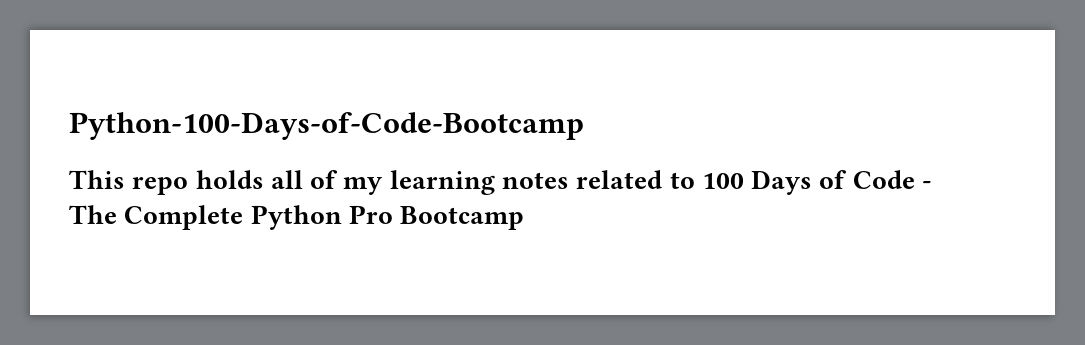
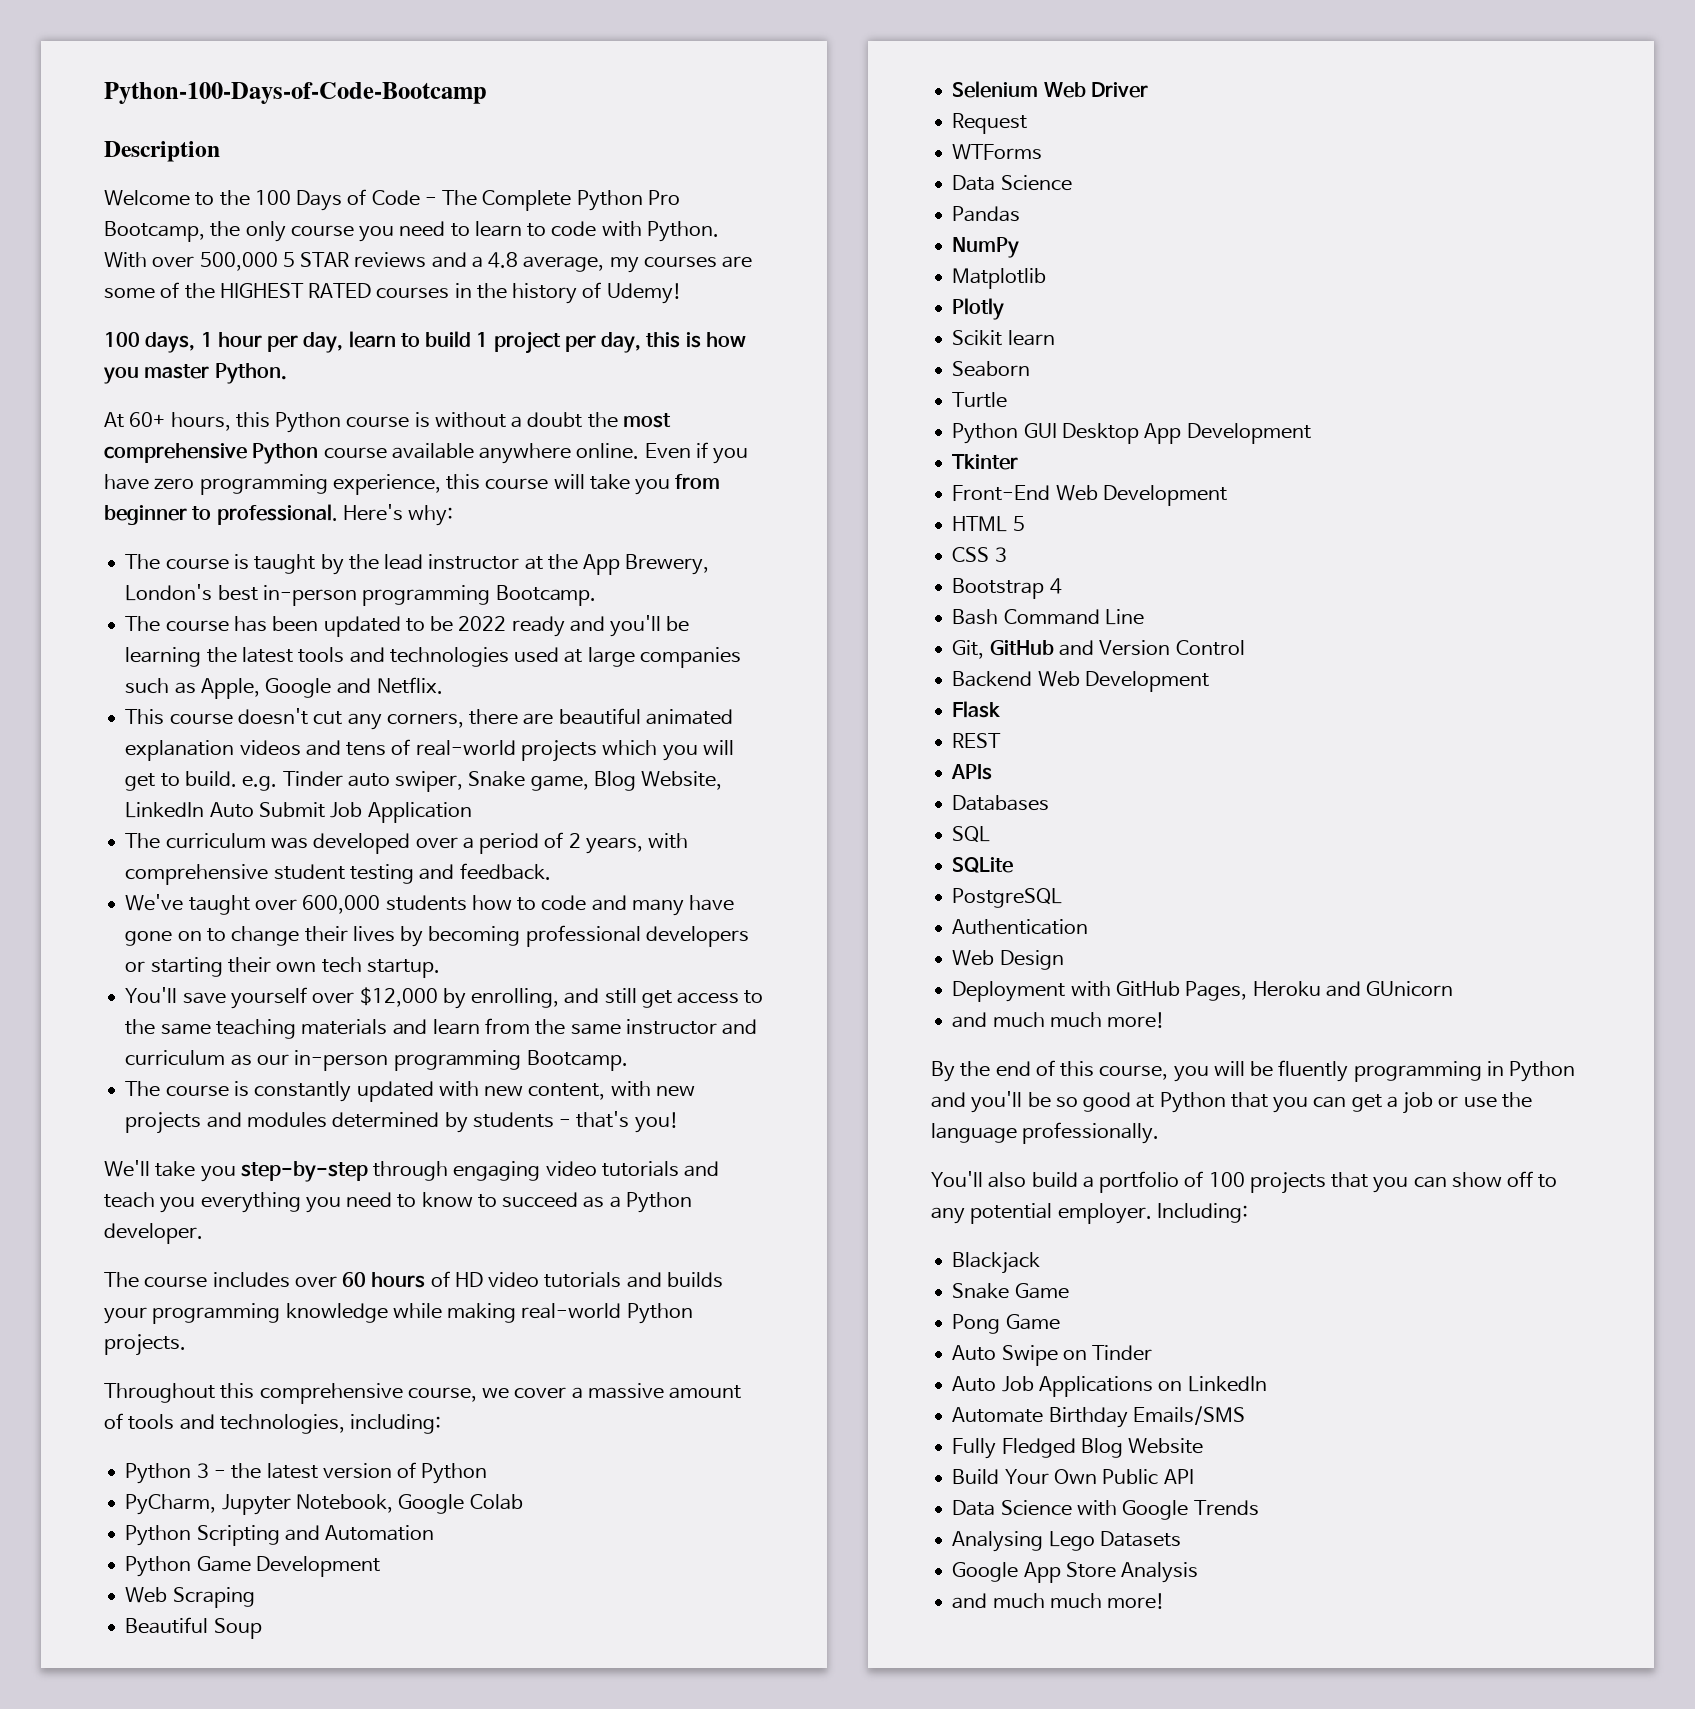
- This repo holds all of my learning notes related to 100 Days of Code - The Complete Python Pro Bootcamp
+ Description
+ Welcome to the 100 Days of Code - The Complete Python Pro Bootcamp, the only course you need to learn to code with Python. With over 500,000 5 STAR reviews and a 4.8 average, my courses are some of the HIGHEST RATED courses in the history of Udemy!
+ 100 days, 1 hour per day, learn to build 1 project per day, this is how you master Python.
+ At 60+ hours, this Python course is without a doubt the most comprehensive Python course available anywhere online. Even if you have zero programming experience, this course will take you from beginner to professional. Here's why:
+ The course is taught by the lead instructor at the App Brewery, London's best in-person programming Bootcamp.
+ The course has been updated to be 2022 ready and you'll be learning the latest tools and technologies used at large companies such as Apple, Google and Netflix.
+ This course doesn't cut any corners, there are beautiful animated explanation videos and tens of real-world projects which you will get to build. e.g. Tinder auto swiper, Snake game, Blog Website, LinkedIn Auto Submit Job Application
+ The curriculum was developed over a period of 2 years, with comprehensive student testing and feedback.
+ We've taught over 600,000 students how to code and many have gone on to change their lives by becoming professional developers or starting their own tech startup.
+ You'll save yourself over $12,000 by enrolling, and still get access to the same teaching materials and learn from the same instructor and curriculum as our in-person programming Bootcamp.
+ The course is constantly updated with new content, with new projects and modules determined by students - that's you!
+ We'll take you step-by-step through engaging video tutorials and teach you everything you need to know to succeed as a Python developer.
+ The course includes over 60 hours of HD video tutorials and builds your programming knowledge while making real-world Python projects.
+ Throughout this comprehensive course, we cover a massive amount of tools and technologies, including:
+ Python 3 - the latest version of Python
+ PyCharm, Jupyter Notebook, Google Colab
+ Python Scripting and Automation
+ Python Game Development
+ Web Scraping
+ Beautiful Soup
+ Selenium Web Driver
+ Request
+ WTForms
+ Data Science
+ Pandas
+ NumPy
+ Matplotlib
+ Plotly
+ Scikit learn
+ Seaborn
+ Turtle
+ Python GUI Desktop App Development
+ Tkinter
+ Front-End Web Development
+ HTML 5
+ CSS 3
+ Bootstrap 4
+ Bash Command Line
+ Git, GitHub and Version Control
+ Backend Web Development
+ Flask
+ REST
+ APIs
+ Databases
+ SQL
+ SQLite
+ PostgreSQL
+ Authentication
+ Web Design
+ Deployment with GitHub Pages, Heroku and GUnicorn
+ and much much more!
+ By the end of this course, you will be fluently programming in Python and you'll be so good at Python that you can get a job or use the language professionally.
+ You'll also build a portfolio of 100 projects that you can show off to any potential employer. Including:
+ Blackjack
+ Snake Game
+ Pong Game
+ Auto Swipe on Tinder
+ Auto Job Applications on LinkedIn
+ Automate Birthday Emails/SMS
+ Fully Fledged Blog Website
+ Build Your Own Public API
+ Data Science with Google Trends
+ Analysing Lego Datasets
+ Google App Store Analysis
+ and much much more!

